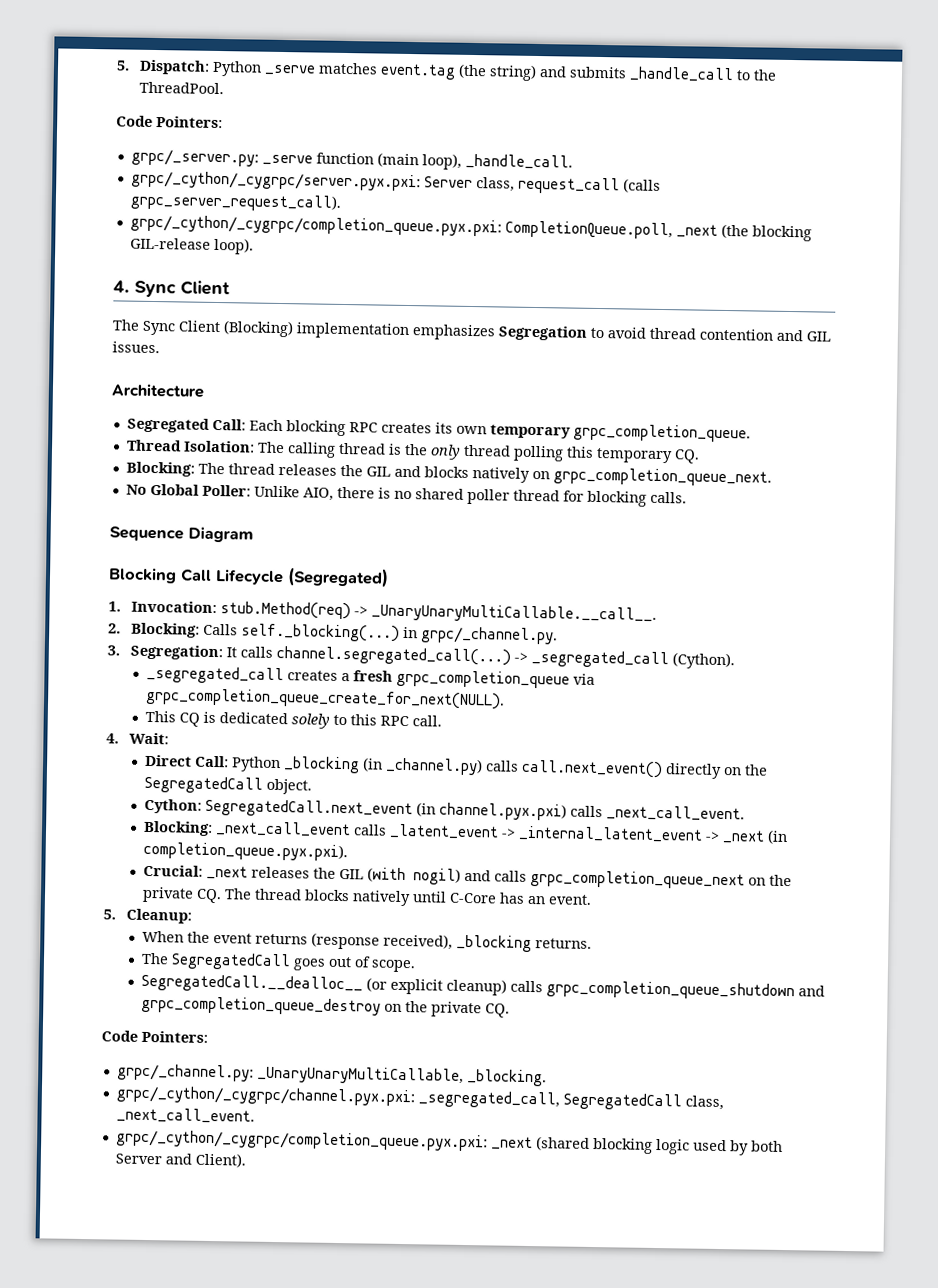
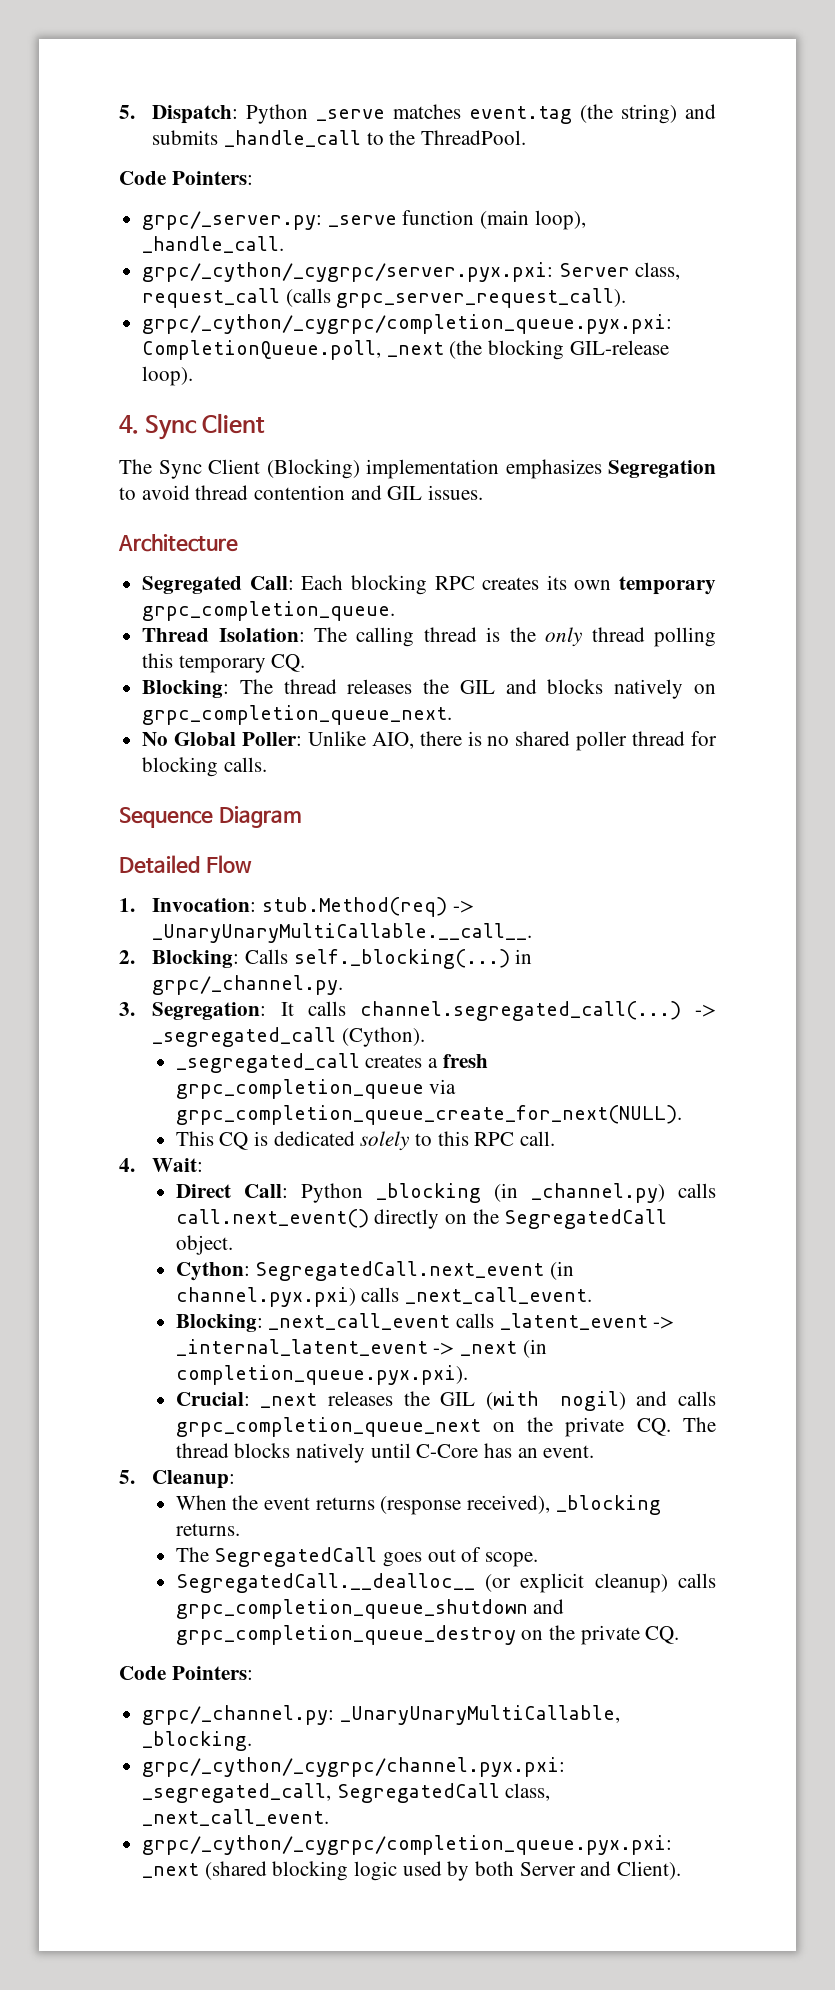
- Blocking Call Lifecycle (Segregated)
+ Detailed Flow

